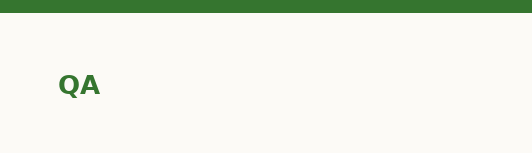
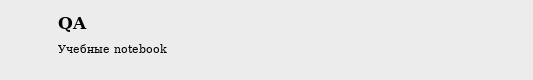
+ Учебные notebook

